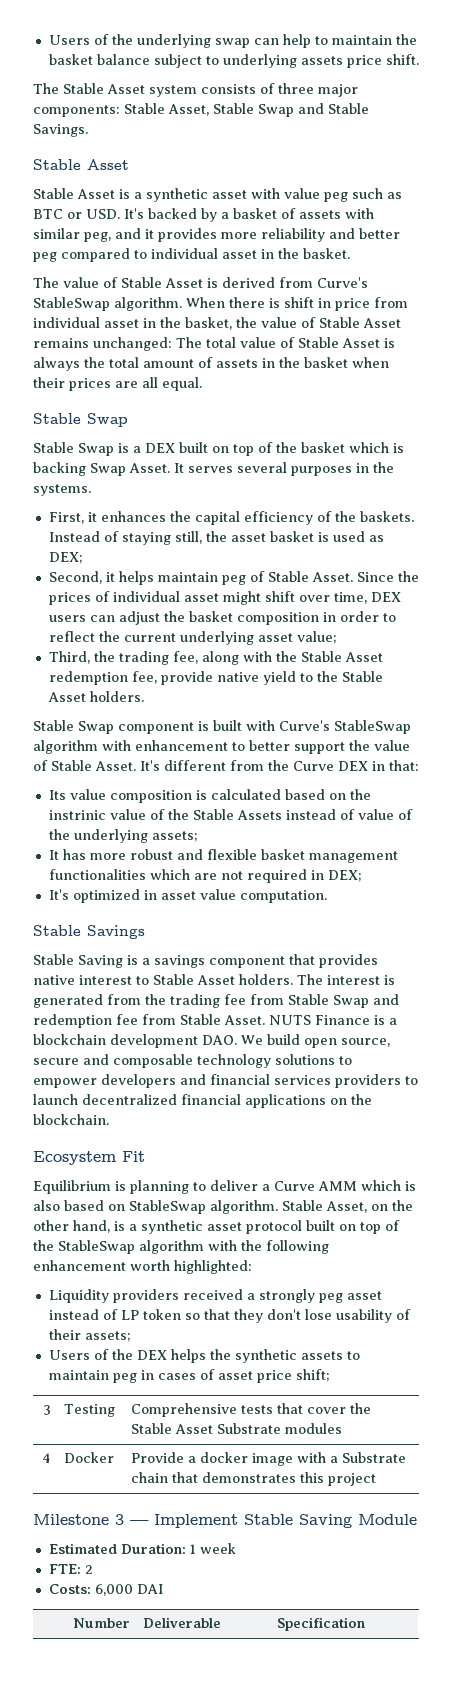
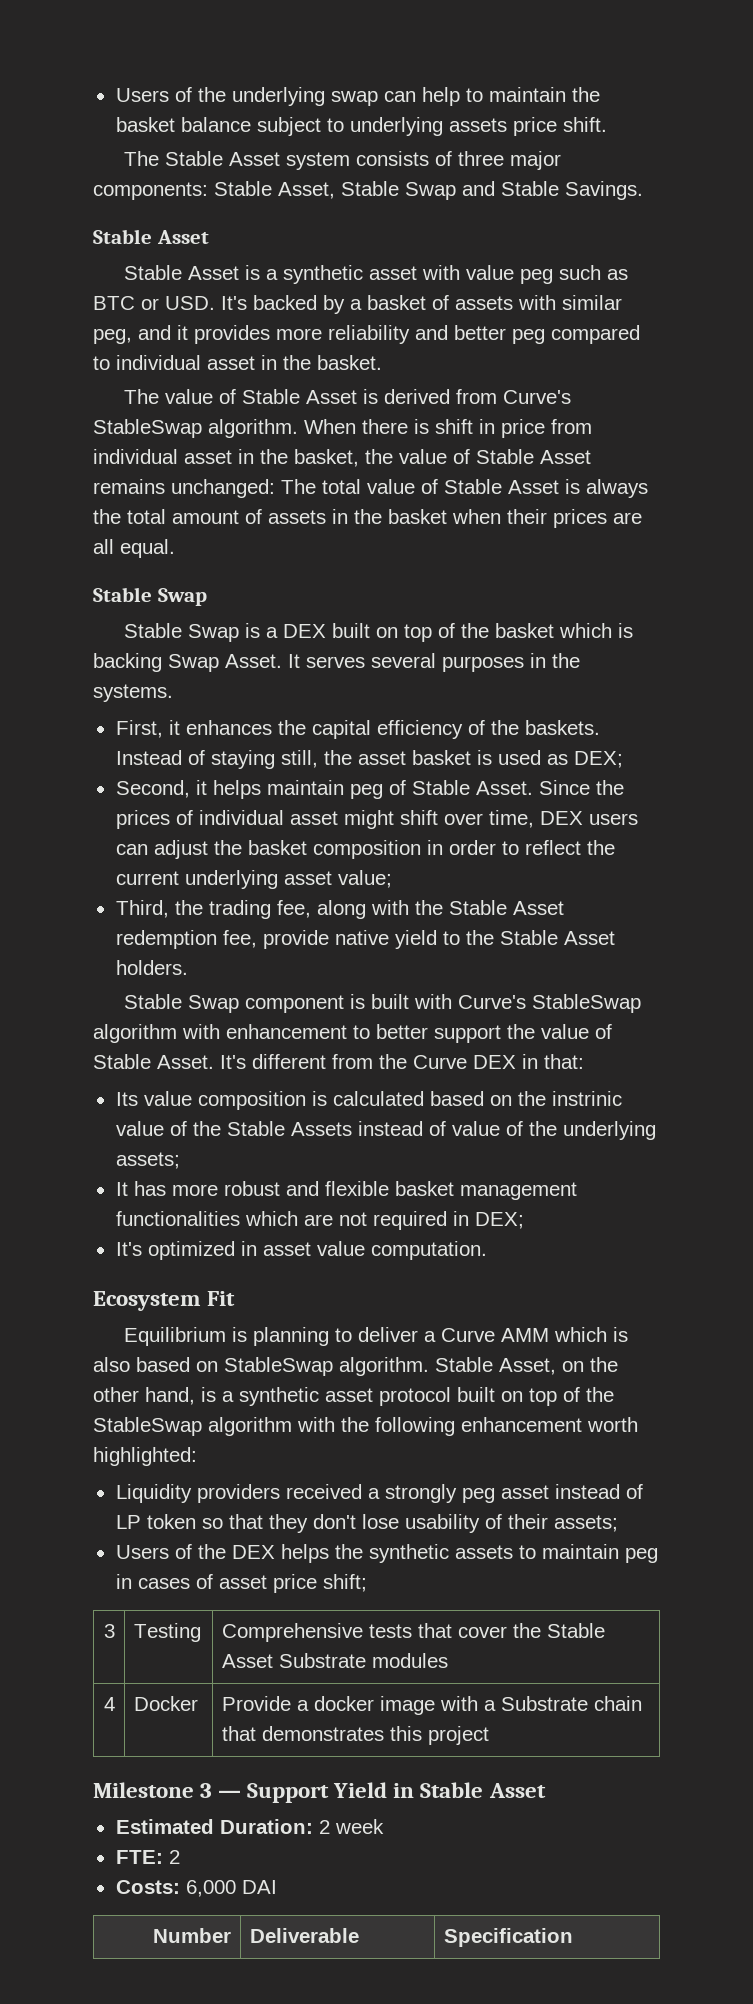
- Stable Savings
- Stable Saving is a savings component that provides native interest to Stable Asset holders. The interest is generated from the trading fee from Stable Swap and redemption fee from Stable Asset. NUTS Finance is a blockchain development DAO. We build open source, secure and composable technology solutions to empower developers and financial services providers to launch decentralized financial applications on the blockchain.
- Milestone 3 — Implement Stable Saving Module
+ Milestone 3 — Support Yield in Stable Asset
- Estimated Duration: 1 week
+ Estimated Duration: 2 week

